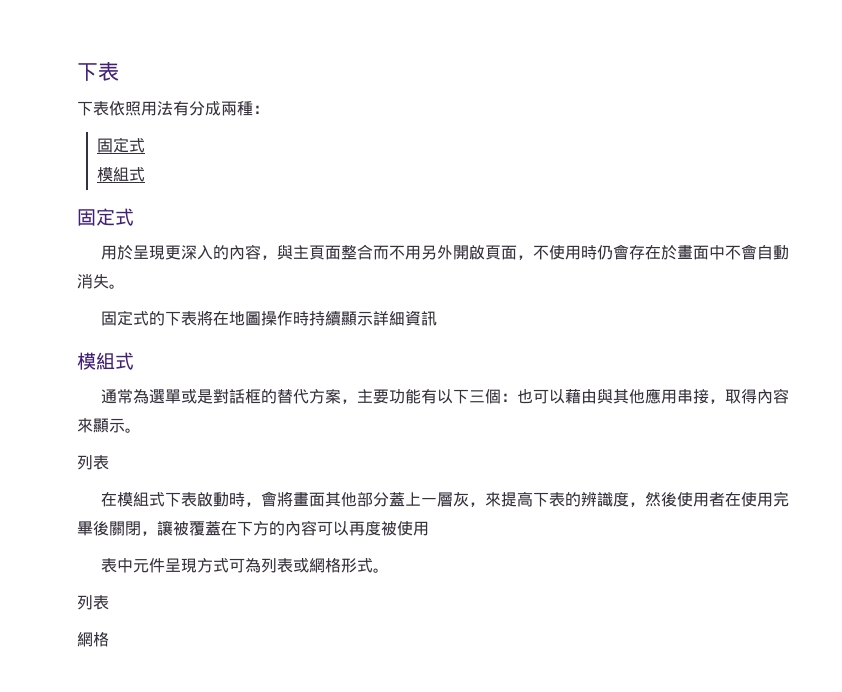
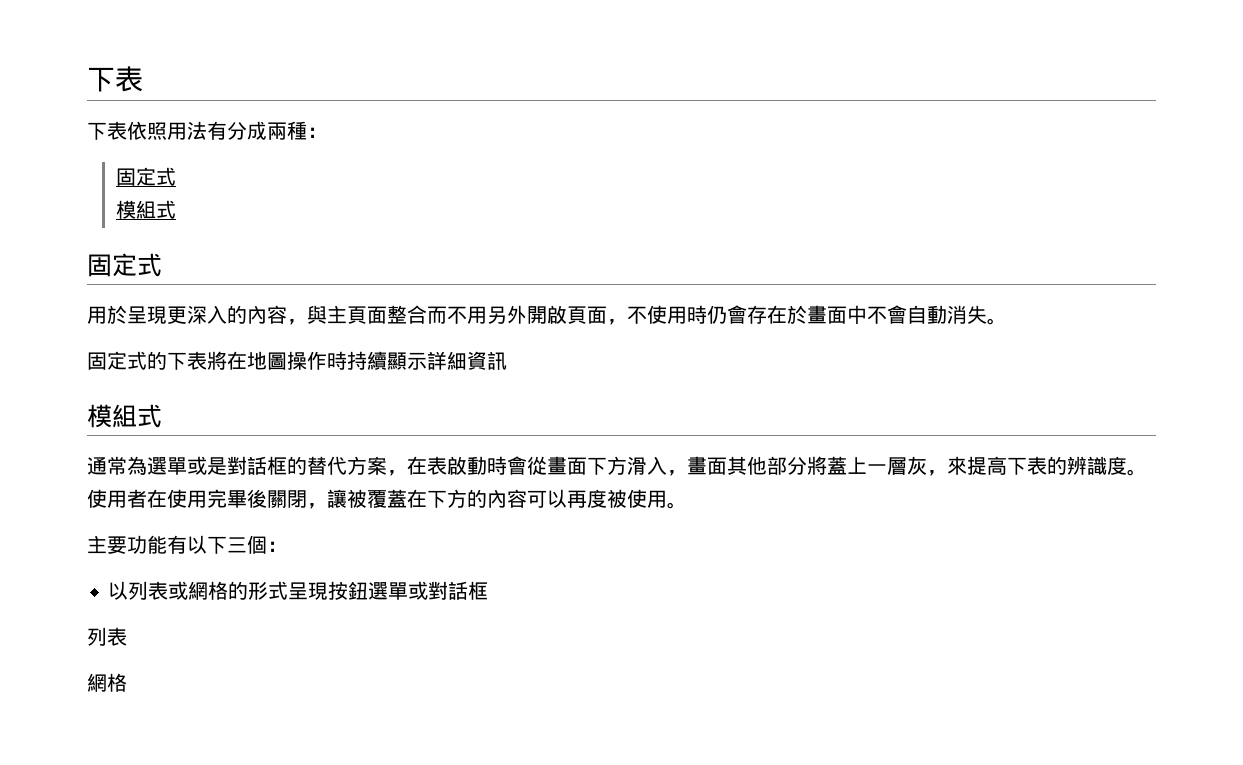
- 通常為選單或是對話框的替代方案，主要功能有以下三個：也可以藉由與其他應用串接，取得內容來顯示。
- 列表
- 在模組式下表啟動時，會將畫面其他部分蓋上一層灰，來提高下表的辨識度，然後使用者在使用完畢後關閉，讓被覆蓋在下方的內容可以再度被使用
- 表中元件呈現方式可為列表或網格形式。
+ 通常為選單或是對話框的替代方案，在表啟動時會從畫面下方滑入，畫面其他部分將蓋上一層灰，來提高下表的辨識度。使用者在使用完畢後關閉，讓被覆蓋在下方的內容可以再度被使用。
+ 主要功能有以下三個：
+ 以列表或網格的形式呈現按鈕選單或對話框

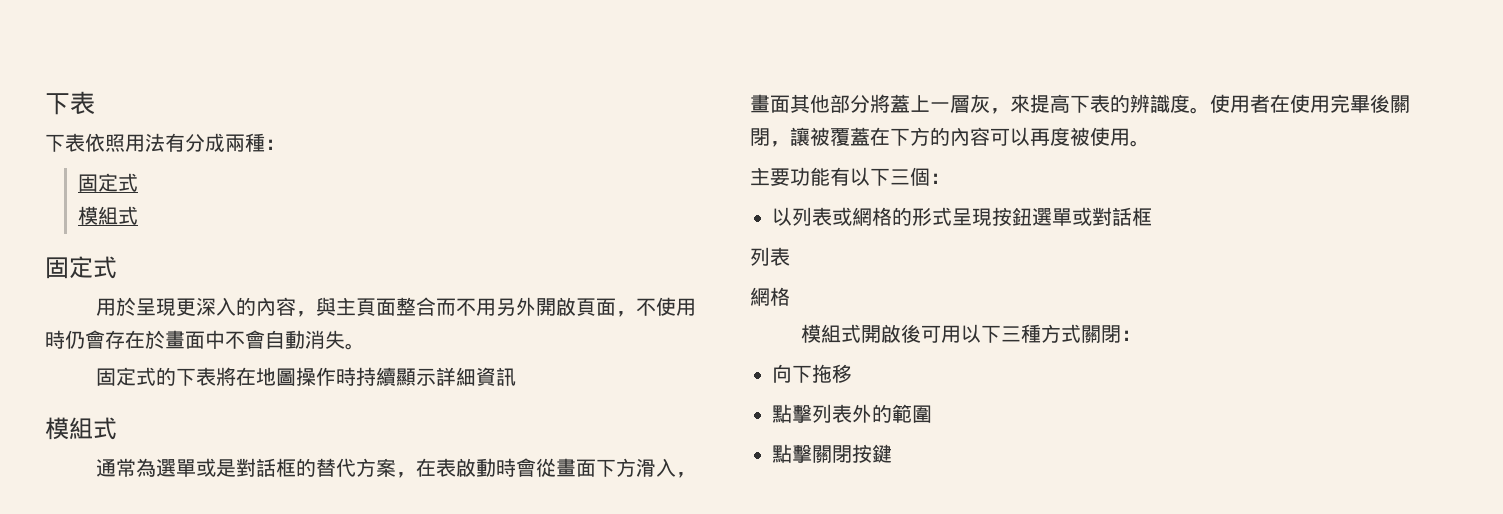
+ 模組式開啟後可用以下三種方式關閉：
+ 向下拖移
+ 點擊列表外的範圍
+ 點擊關閉按鍵

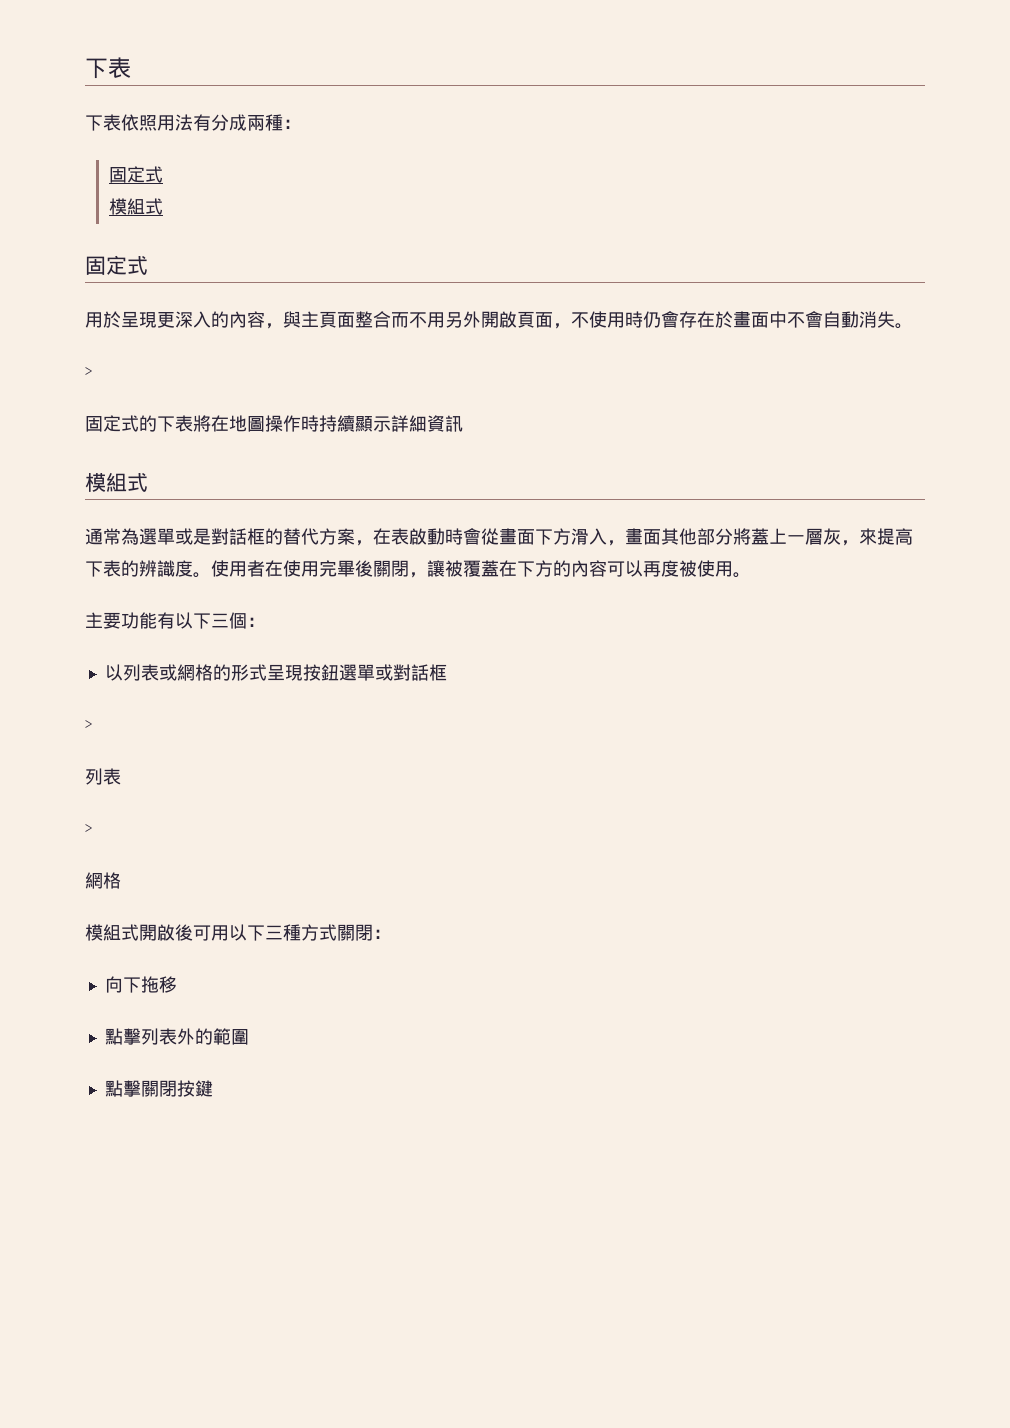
  用於呈現更深入的內容，與主頁面整合而不用另外開啟頁面，不使用時仍會存在於畫面中不會自動消失。
+ >
  以列表或網格的形式呈現按鈕選單或對話框
+ >
  列表
+ >

